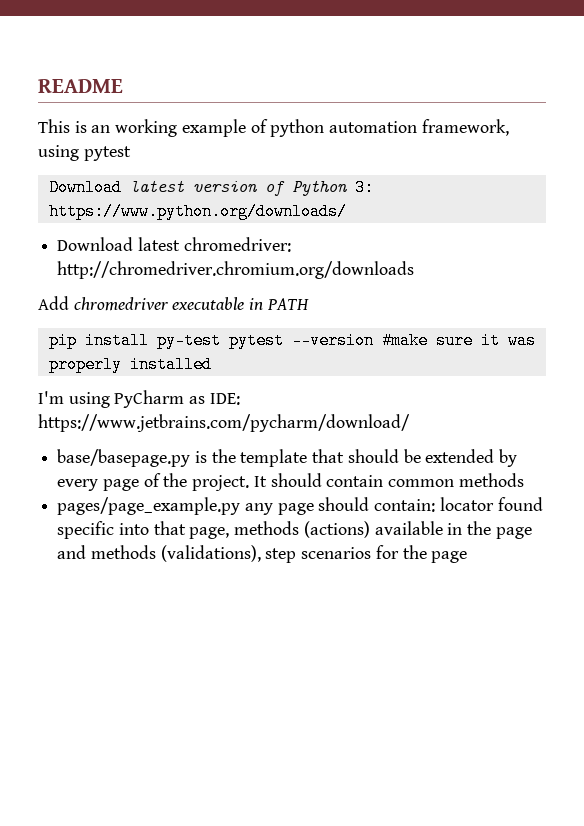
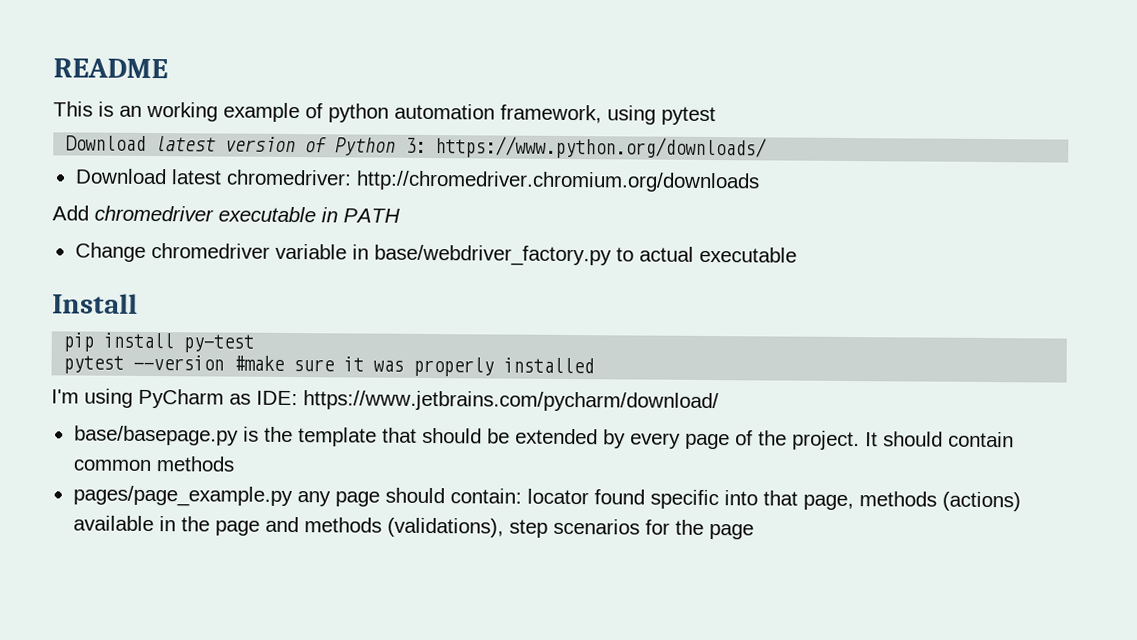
+ Change chromedriver variable in base/webdriver_factory.py to actual executable
+ Install
- pip install py-test pytest --version #make sure it was properly installed
+ pip install py-test
+ pytest --version #make sure it was properly installed

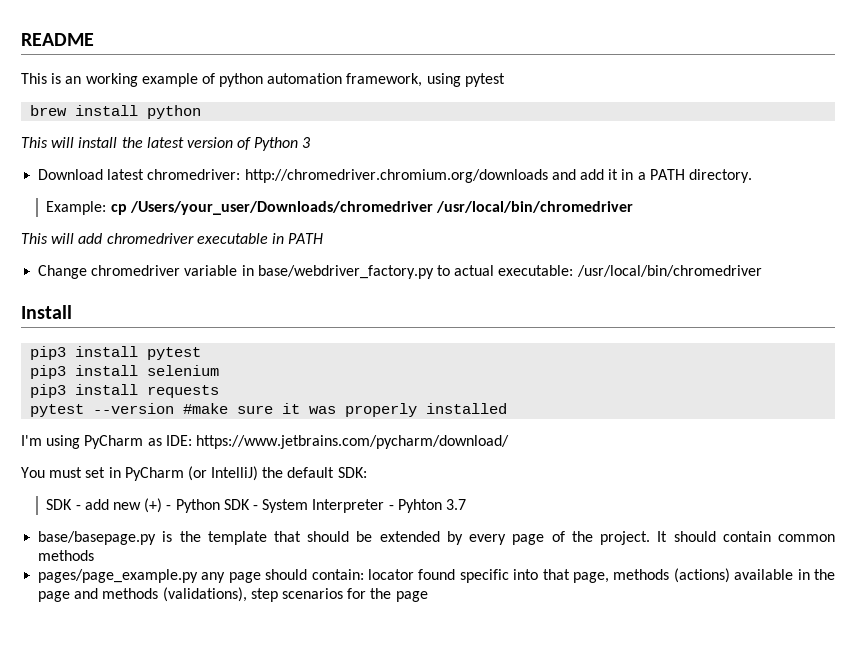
- Download latest version of Python 3: https://www.python.org/downloads/
+ brew install python
+ This will install the latest version of Python 3
- Download latest chromedriver: http://chromedriver.chromium.org/downloads
- Add chromedriver executable in PATH
+ Download latest chromedriver: http://chromedriver.chromium.org/downloads and add it in a PATH directory.
+ Example: cp /Users/your_user/Downloads/chromedriver /usr/local/bin/chromedriver
+ This will add chromedriver executable in PATH
- Change chromedriver variable in base/webdriver_factory.py to actual executable
+ Change chromedriver variable in base/webdriver_factory.py to actual executable: /usr/local/bin/chromedriver
- pip install py-test
+ pip3 install pytest
+ pip3 install selenium
+ pip3 install requests
+ You must set in PyCharm (or IntelliJ) the default SDK:
+ SDK - add new (+) - Python SDK - System Interpreter - Pyhton 3.7

